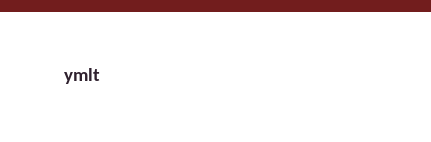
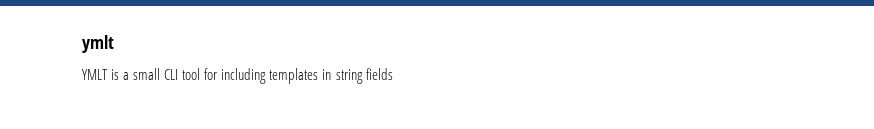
+ YMLT is a small CLI tool for including templates in string fields

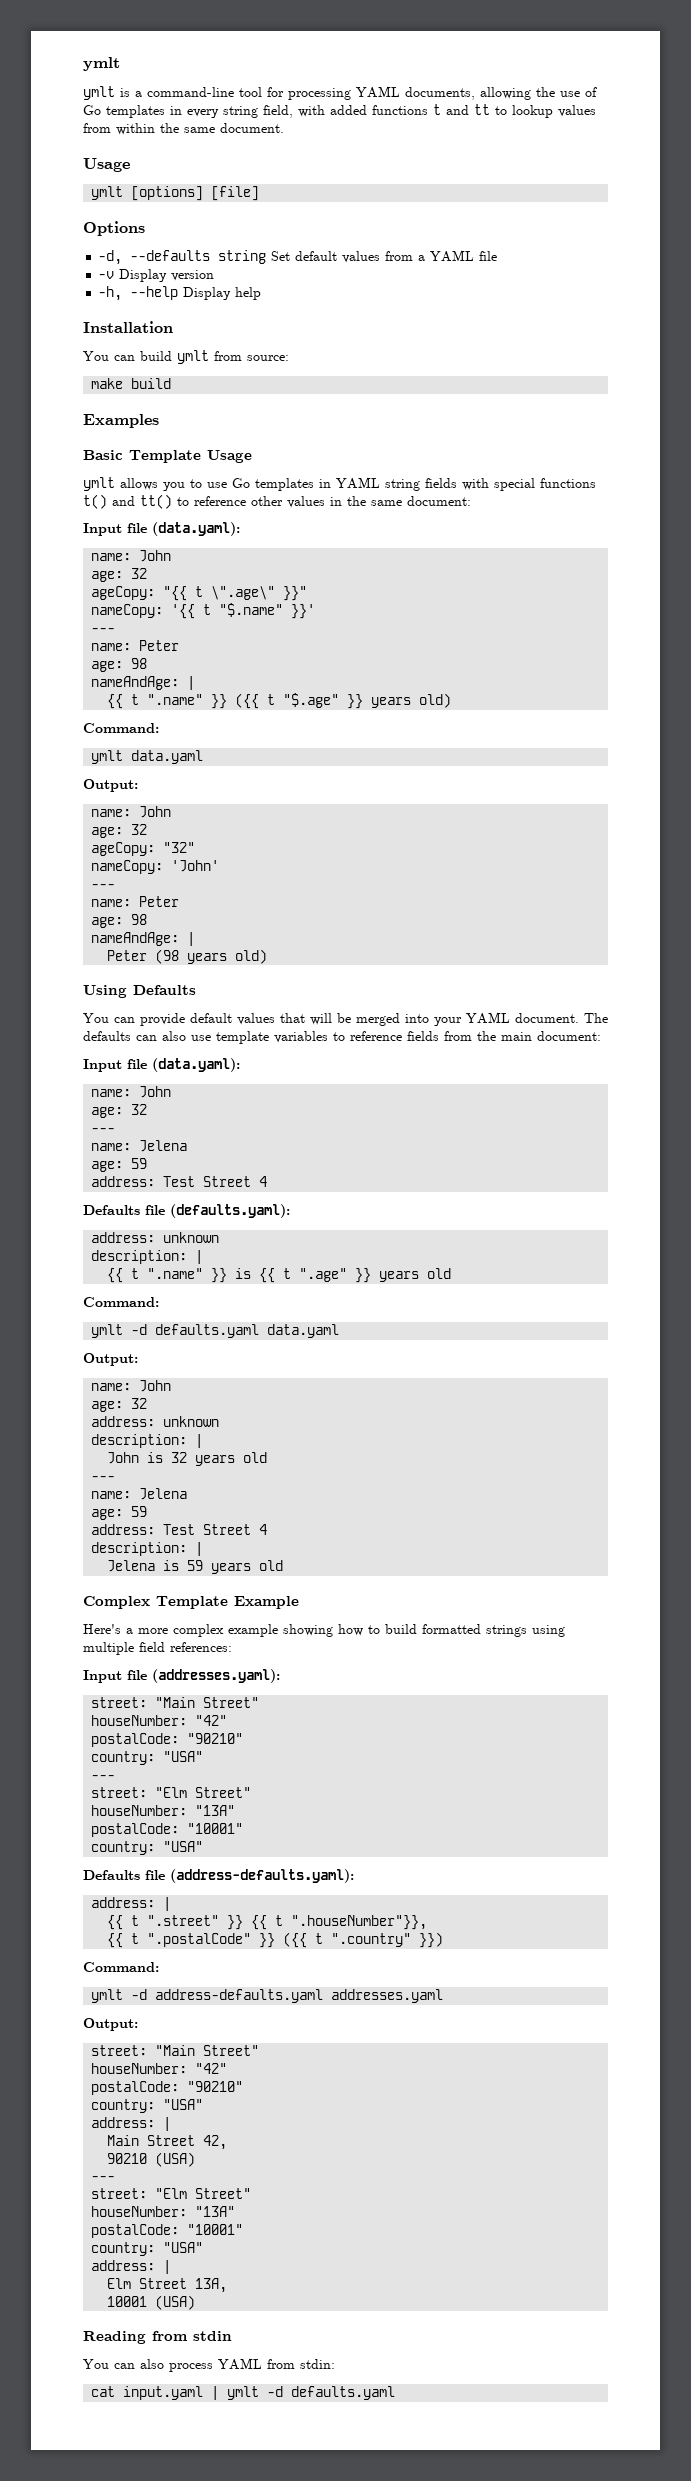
- YMLT is a small CLI tool for including templates in string fields
+ ymlt is a command-line tool for processing YAML documents, allowing the use of Go templates in every string field, with added functions t and tt to lookup values from within the same document.
+ Usage
+ ymlt [options] [file]
+ Options
+ -d, --defaults string Set default values from a YAML file
+ -v Display version
+ -h, --help Display help
+ Installation
+ You can build ymlt from source:
+ make build
+ Examples
+ Basic Template Usage
+ ymlt allows you to use Go templates in YAML string fields with special functions t() and tt() to reference other values in the same document:
+ Input file (data.yaml):
+ name: John
+ age: 32
+ ageCopy: "{{ t \".age\" }}"
+ nameCopy: '{{ t "$.name" }}'
+ ---
+ name: Peter
+ age: 98
+ nameAndAge: |
+ {{ t ".name" }} ({{ t "$.age" }} years old)
+ Command:
+ ymlt data.yaml
+ Output:
+ name: John
+ age: 32
+ ageCopy: "32"
+ nameCopy: 'John'
+ ---
+ name: Peter
+ age: 98
+ nameAndAge: |
+ Peter (98 years old)
+ Using Defaults
+ You can provide default values that will be merged into your YAML document. The defaults can also use template variables to reference fields from the main document:
+ Input file (data.yaml):
+ name: John
+ age: 32
+ ---
+ name: Jelena
+ age: 59
+ address: Test Street 4
+ Defaults file (defaults.yaml):
+ address: unknown
+ description: |
+ {{ t ".name" }} is {{ t ".age" }} years old
+ Command:
+ ymlt -d defaults.yaml data.yaml
+ Output:
+ name: John
+ age: 32
+ address: unknown
+ description: |
+ John is 32 years old
+ ---
+ name: Jelena
+ age: 59
+ address: Test Street 4
+ description: |
+ Jelena is 59 years old
+ Complex Template Example
+ Here's a more complex example showing how to build formatted strings using multiple field references:
+ Input file (addresses.yaml):
+ street: "Main Street"
+ houseNumber: "42"
+ postalCode: "90210"
+ country: "USA"
+ ---
+ street: "Elm Street"
+ houseNumber: "13A"
+ postalCode: "10001"
+ country: "USA"
+ Defaults file (address-defaults.yaml):
+ address: |
+ {{ t ".street" }} {{ t ".houseNumber"}},
+ {{ t ".postalCode" }} ({{ t ".country" }})
+ Command:
+ ymlt -d address-defaults.yaml addresses.yaml
+ Output:
+ street: "Main Street"
+ houseNumber: "42"
+ postalCode: "90210"
+ country: "USA"
+ address: |
+ Main Street 42,
+ 90210 (USA)
+ ---
+ street: "Elm Street"
+ houseNumber: "13A"
+ postalCode: "10001"
+ country: "USA"
+ address: |
+ Elm Street 13A,
+ 10001 (USA)
+ Reading from stdin
+ You can also process YAML from stdin:
+ cat input.yaml | ymlt -d defaults.yaml

